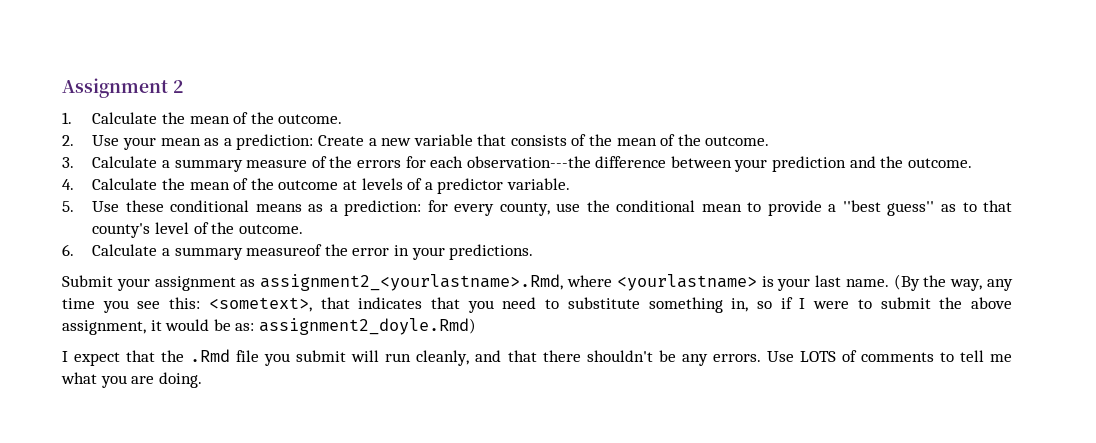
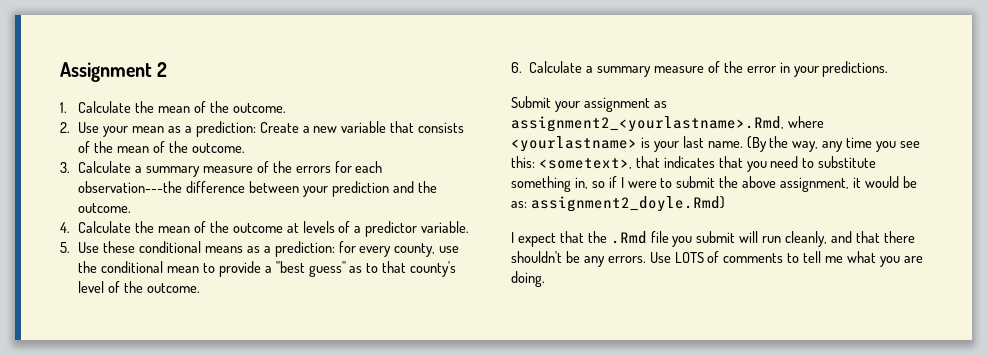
- 6. Calculate a summary measureof the error in your predictions.
+ 6. Calculate a summary measure of the error in your predictions.

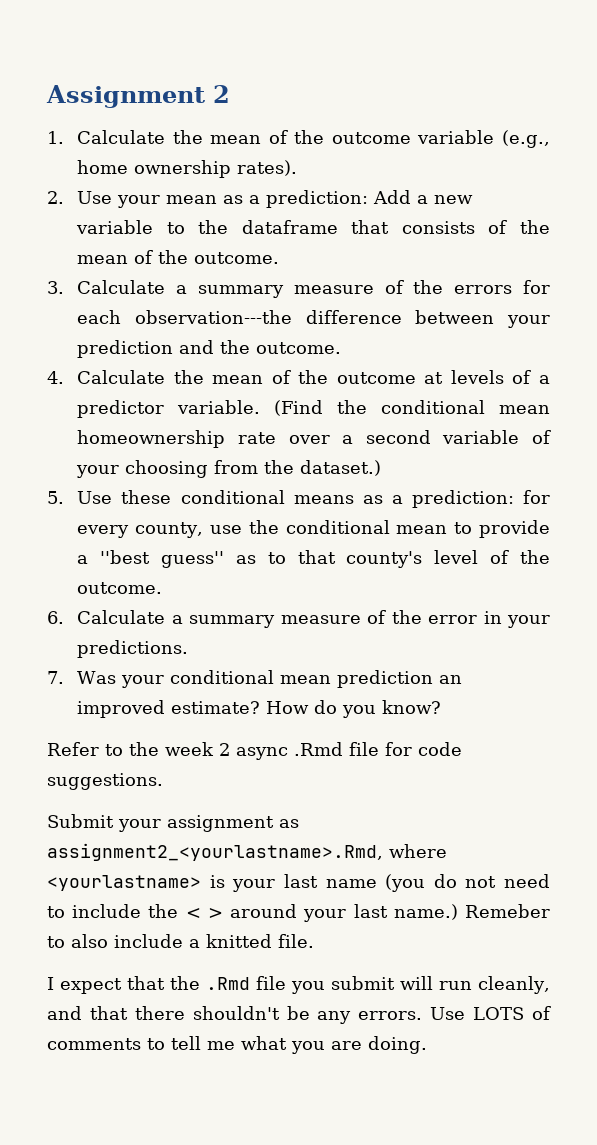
- 1. Calculate the mean of the outcome.
+ 1. Calculate the mean of the outcome variable (e.g., home ownership rates).
- 2. Use your mean as a prediction: Create a new variable that consists of the mean of the outcome.
+ 2. Use your mean as a prediction: Add a new variable to the dataframe that consists of the mean of the outcome.
+ (Find the conditional mean homeownership rate over a second variable of your choosing from the dataset.)
+ 7. Was your conditional mean prediction an improved estimate? How do you know?
+ Refer to the week 2 async .Rmd file for code suggestions.
- Submit your assignment as assignment2_<yourlastname>.Rmd, where <yourlastname> is your last name. (By the way, any time you see this: <sometext>, that indicates that you need to substitute something in, so if I were to submit the above assignment, it would be as: assignment2_doyle.Rmd)
+ Submit your assignment as assignment2_<yourlastname>.Rmd, where <yourlastname> is your last name (you do not need to include the < > around your last name.) Remeber to also include a knitted file.

